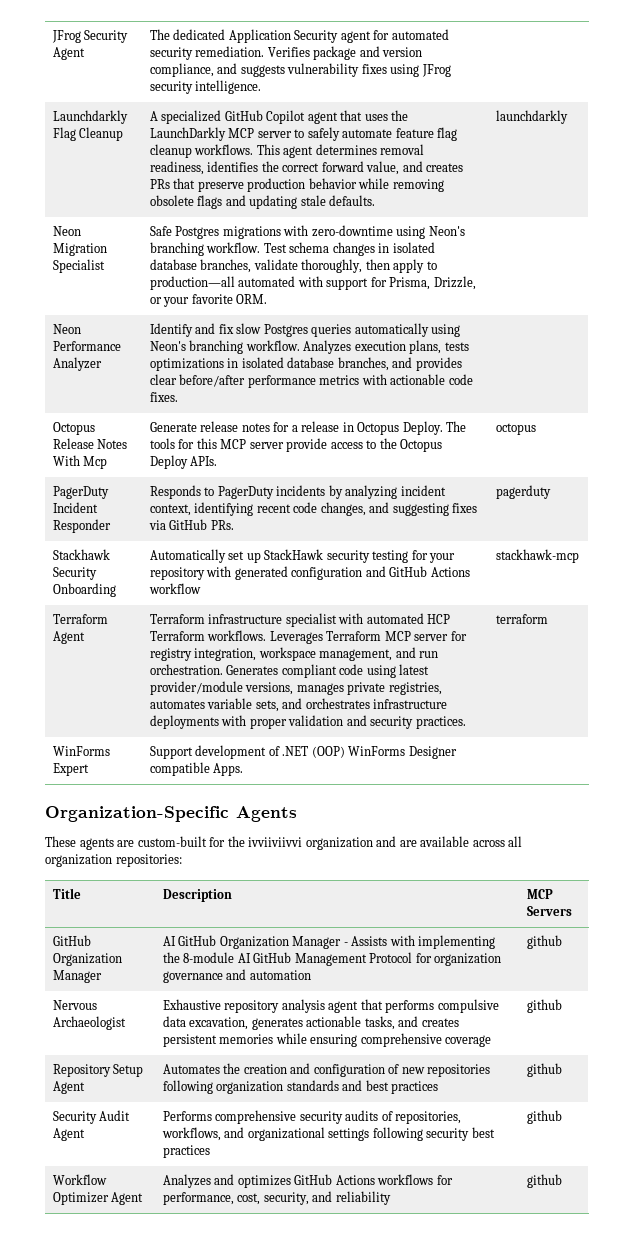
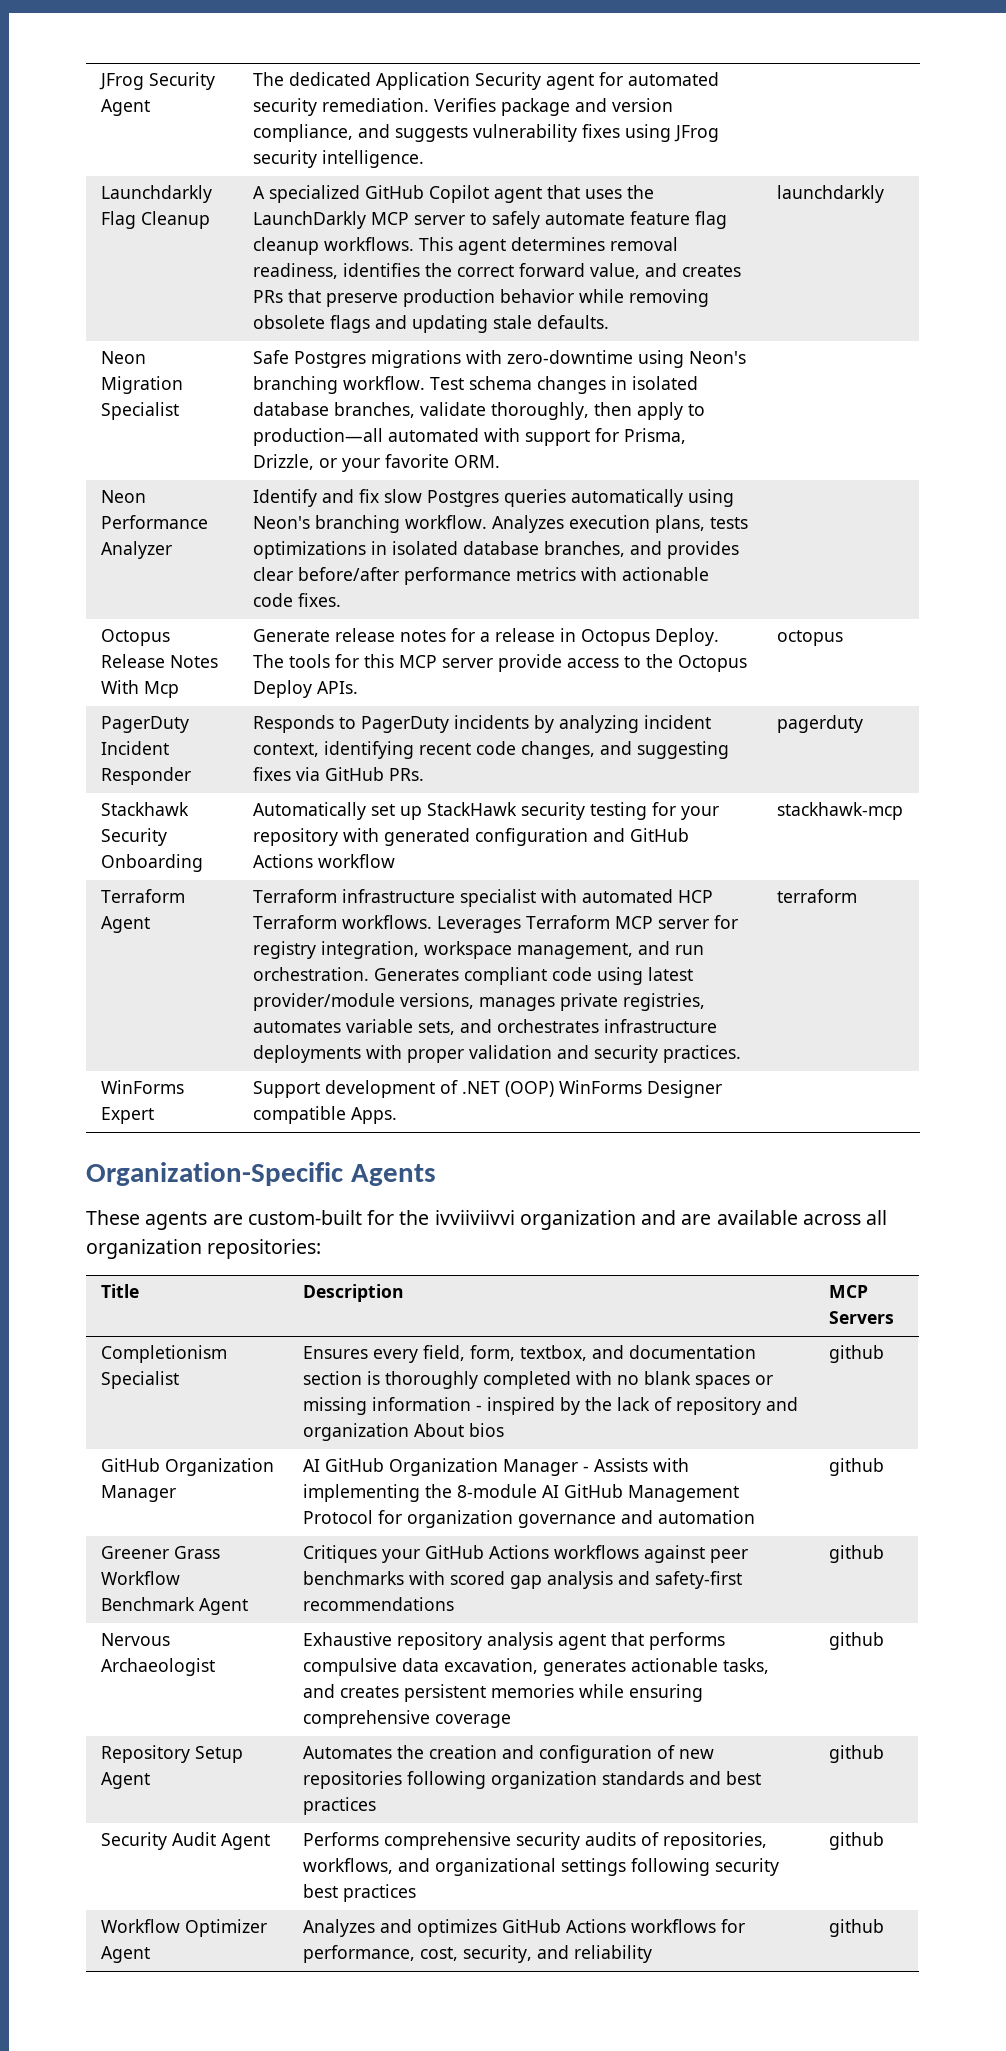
+ Completionism Specialist | Ensures every field, form, textbox, and documentation section is thoroughly completed with no blank spaces or missing information - inspired by the lack of repository and organization About bios | github
+ Greener Grass Workflow Benchmark Agent | Critiques your GitHub Actions workflows against peer benchmarks with scored gap analysis and safety-first recommendations | github

